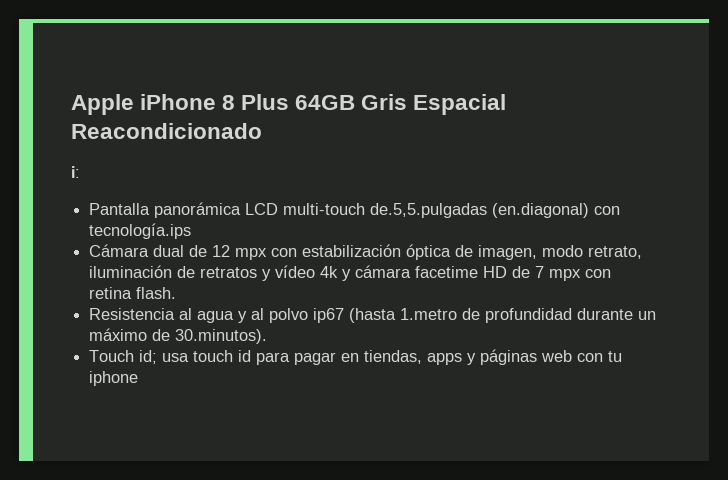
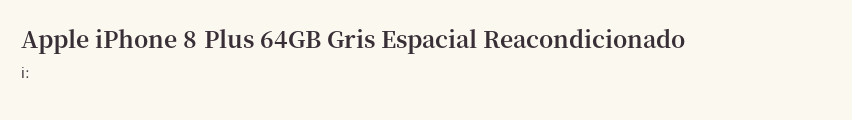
- Pantalla panorámica LCD multi-touch de.5,5.pulgadas (en.diagonal) con tecnología.ips
- Cámara dual de 12 mpx con estabilización óptica de imagen, modo retrato, iluminación de retratos y vídeo 4k y cámara facetime HD de 7 mpx con retina flash.
- Resistencia al agua y al polvo ip67 (hasta 1.metro de profundidad durante un máximo de 30.minutos).
- Touch id; usa touch id para pagar en tiendas, apps y páginas web con tu iphone

